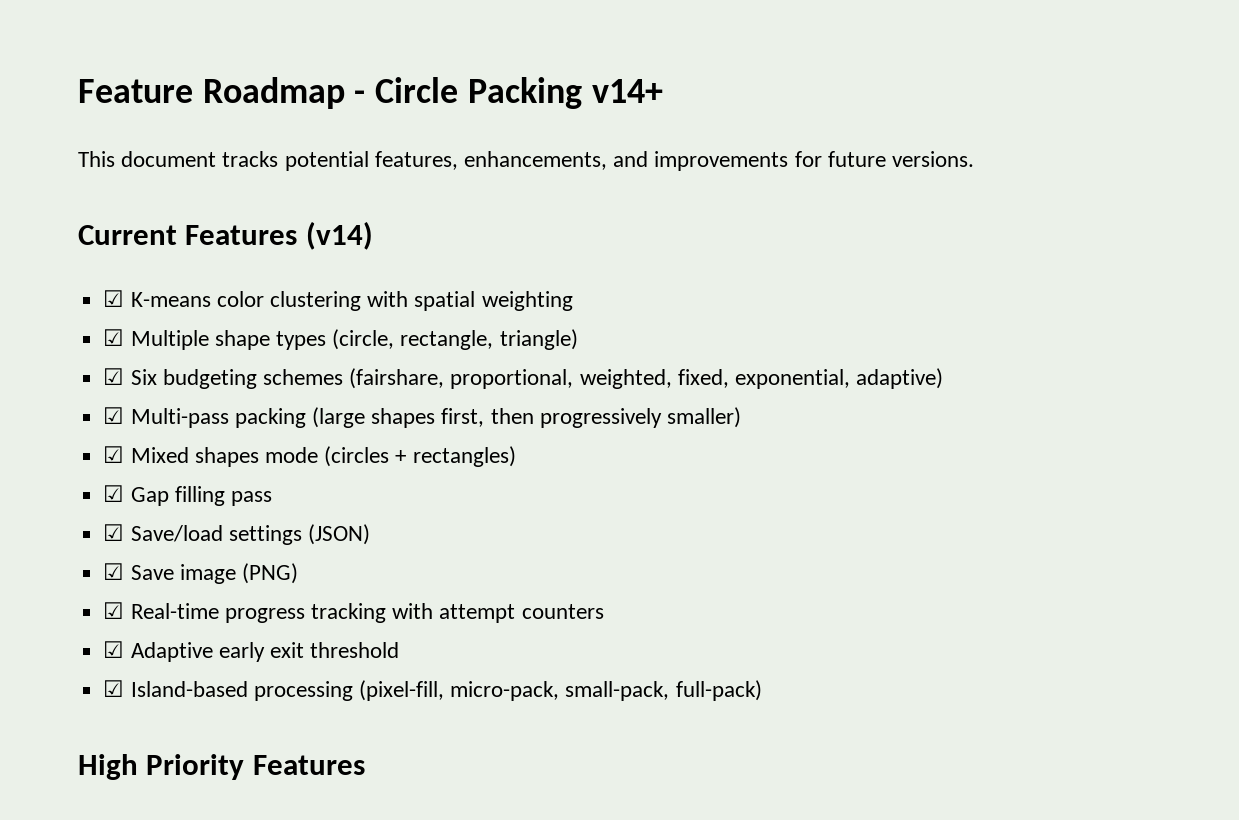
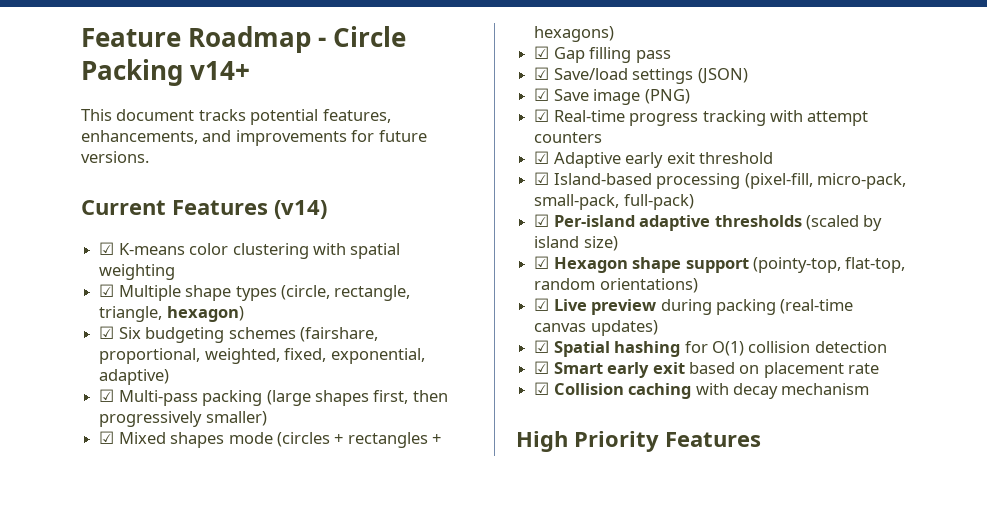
- ☑ Multiple shape types (circle, rectangle, triangle)
+ ☑ Multiple shape types (circle, rectangle, triangle, hexagon)
- ☑ Mixed shapes mode (circles + rectangles)
+ ☑ Mixed shapes mode (circles + rectangles + hexagons)
+ ☑ Per-island adaptive thresholds (scaled by island size)
+ ☑ Hexagon shape support (pointy-top, flat-top, random orientations)
+ ☑ Live preview during packing (real-time canvas updates)
+ ☑ Spatial hashing for O(1) collision detection
+ ☑ Smart early exit based on placement rate
+ ☑ Collision caching with decay mechanism

